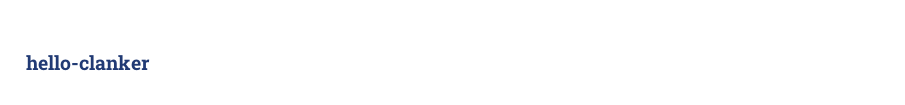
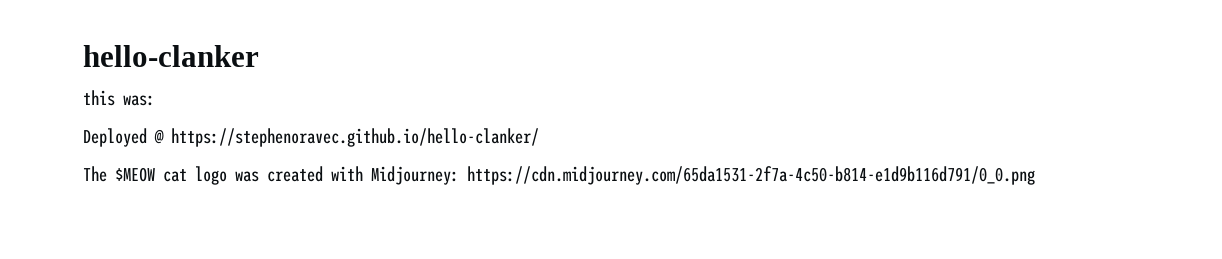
+ this was:
+ Deployed @ https://stephenoravec.github.io/hello-clanker/
+ The $MEOW cat logo was created with Midjourney: https://cdn.midjourney.com/65da1531-2f7a-4c50-b814-e1d9b116d791/0_0.png

